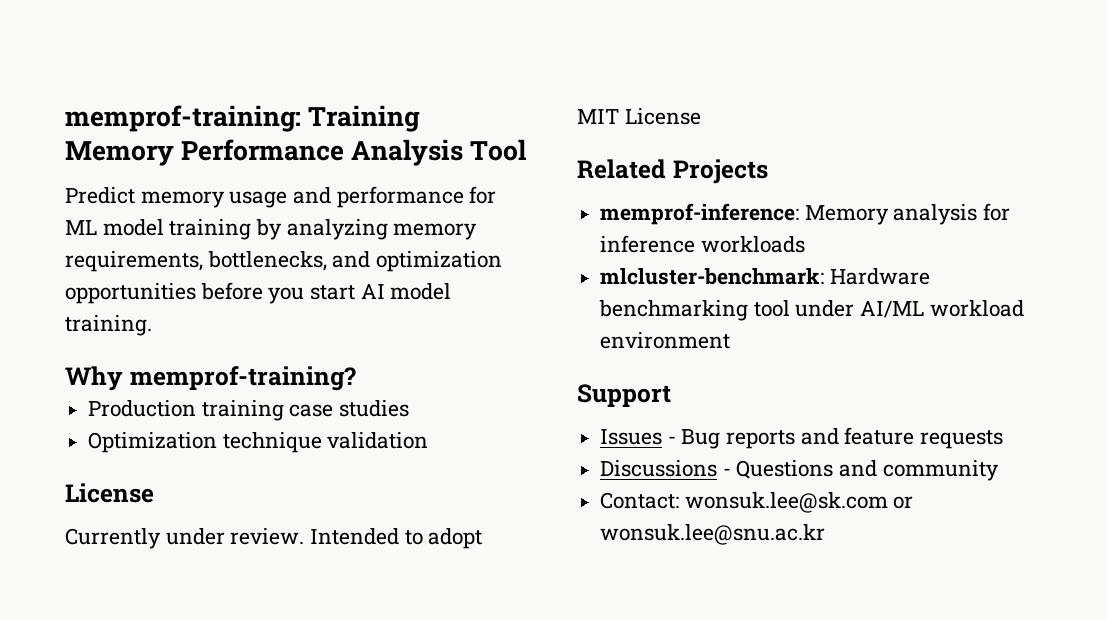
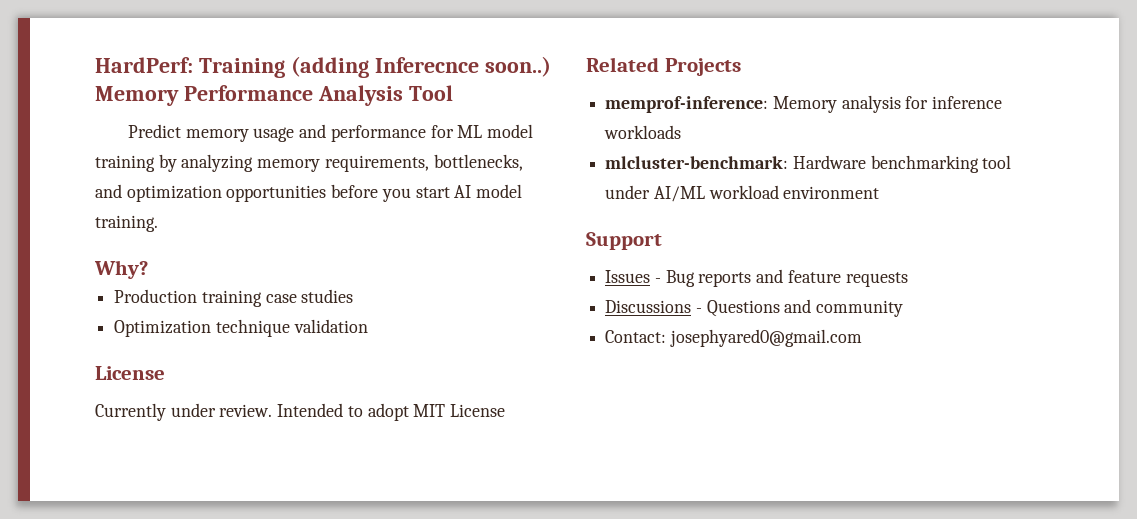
- memprof-training: Training Memory Performance Analysis Tool
+ HardPerf: Training (adding Inferecnce soon..) Memory Performance Analysis Tool
- Why memprof-training?
+ Why?
- Contact: wonsuk.lee@sk.com or wonsuk.lee@snu.ac.kr
+ Contact: josephyared0@gmail.com

